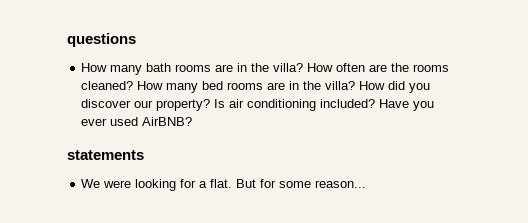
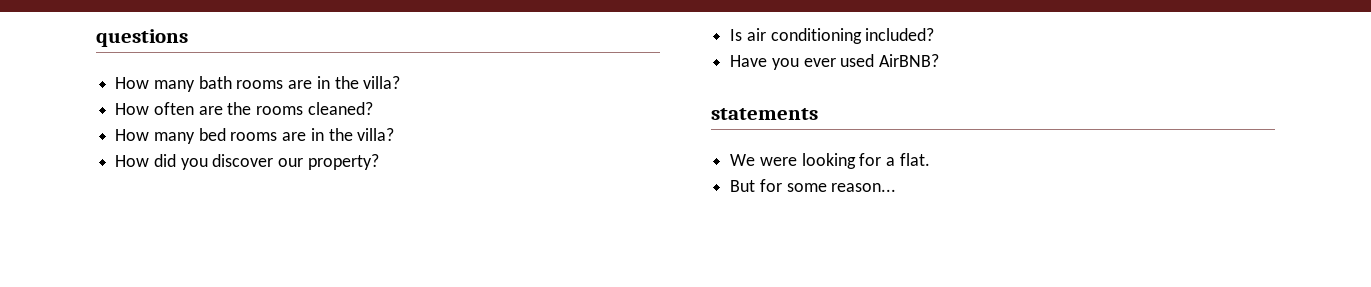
- How many bath rooms are in the villa? How often are the rooms cleaned? How many bed rooms are in the villa? How did you discover our property? Is air conditioning included? Have you ever used AirBNB?
+ How many bath rooms are in the villa?
+ How often are the rooms cleaned?
+ How many bed rooms are in the villa?
+ How did you discover our property?
+ Is air conditioning included?
+ Have you ever used AirBNB?
- We were looking for a flat. But for some reason...
+ We were looking for a flat.
+ But for some reason...

